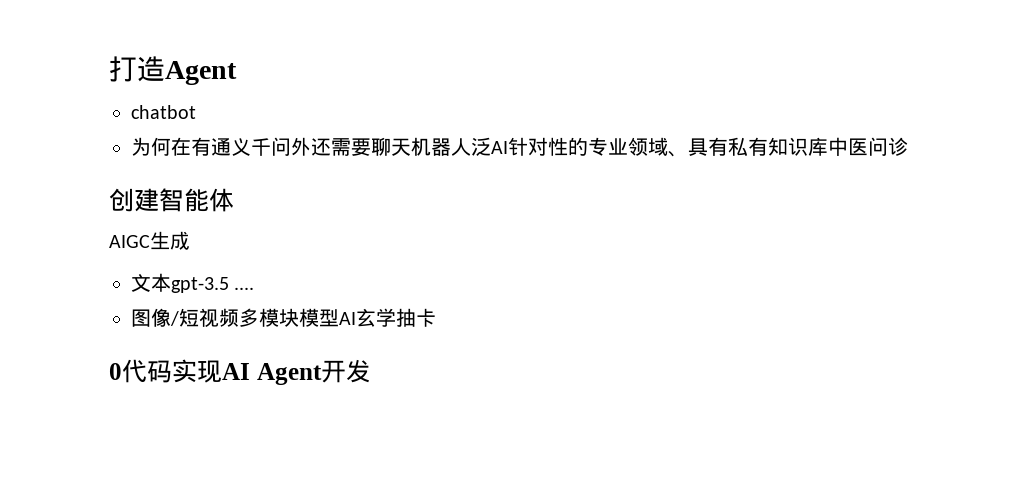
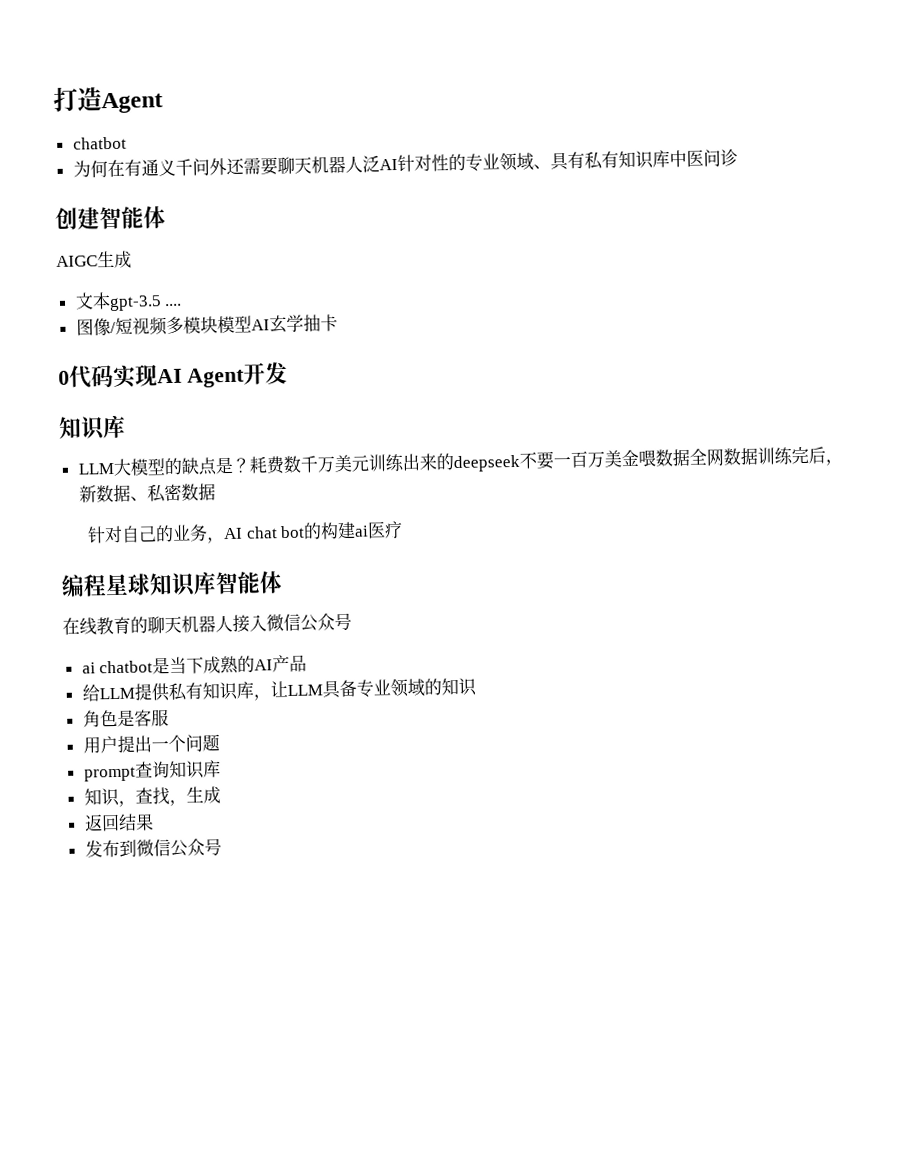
  0代码实现AI Agent开发
+ 知识库
+ LLM大模型的缺点是？耗费数千万美元训练出来的deepseek不要一百万美金喂数据全网数据训练完后，新数据、私密数据
+ 针对自己的业务，AI chat bot的构建ai医疗
+ 编程星球知识库智能体
+ 在线教育的聊天机器人接入微信公众号
+ ai chatbot是当下成熟的AI产品
+ 给LLM提供私有知识库，让LLM具备专业领域的知识
+ 角色是客服
+ 用户提出一个问题
+ prompt查询知识库
+ 知识，查找，生成
+ 返回结果
+ 发布到微信公众号

